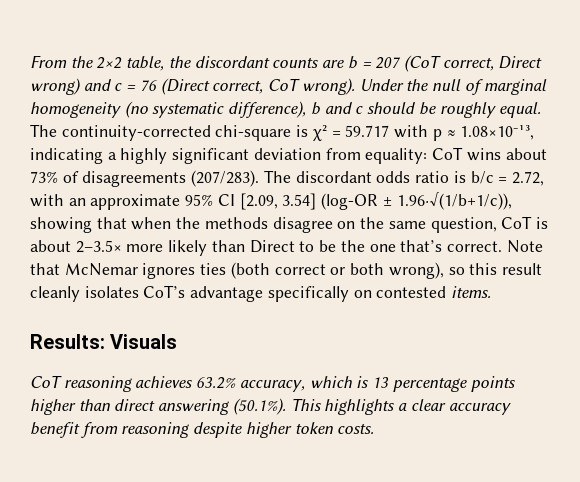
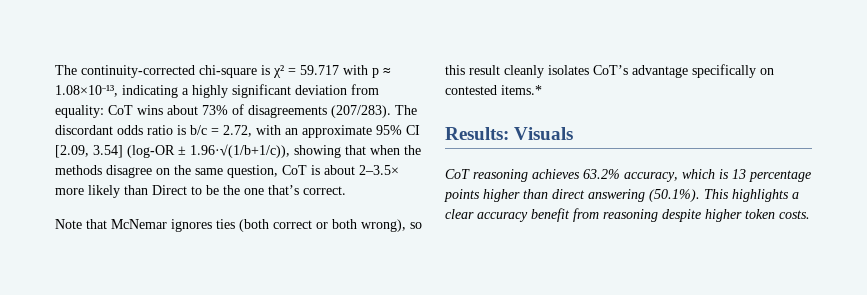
- From the 2×2 table, the discordant counts are b = 207 (CoT correct, Direct wrong) and c = 76 (Direct correct, CoT wrong). Under the null of marginal homogeneity (no systematic difference), b and c should be roughly equal.
- The discordant odds ratio is b/c = 2.72, with an approximate 95% CI [2.09, 3.54] (log-OR ± 1.96·√(1/b+1/c)), showing that when the methods disagree on the same question, CoT is about 2–3.5× more likely than Direct to be the one that’s correct. Note that McNemar ignores ties (both correct or both wrong), so this result cleanly isolates CoT’s advantage specifically on contested items.
+ The discordant odds ratio is b/c = 2.72, with an approximate 95% CI [2.09, 3.54] (log-OR ± 1.96·√(1/b+1/c)), showing that when the methods disagree on the same question, CoT is about 2–3.5× more likely than Direct to be the one that’s correct.
+ Note that McNemar ignores ties (both correct or both wrong), so this result cleanly isolates CoT’s advantage specifically on contested items.*

